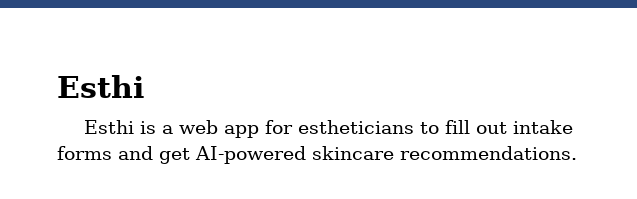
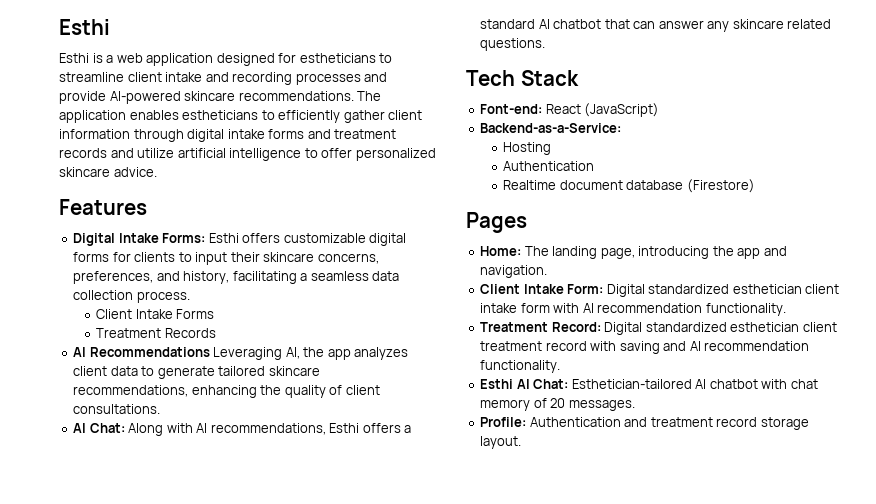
- Esthi is a web app for estheticians to fill out intake forms and get AI-powered skincare recommendations.
+ Esthi is a web application designed for estheticians to streamline client intake and recording processes and provide AI-powered skincare recommendations. The application enables estheticians to efficiently gather client information through digital intake forms and treatment records and utilize artificial intelligence to offer personalized skincare advice.
+ Features
+ Digital Intake Forms: Esthi offers customizable digital forms for clients to input their skincare concerns, preferences, and history, facilitating a seamless data collection process.
+ Client Intake Forms
+ Treatment Records
+ AI Recommendations Leveraging AI, the app analyzes client data to generate tailored skincare recommendations, enhancing the quality of client consultations.
+ AI Chat: Along with AI recommendations, Esthi offers a standard AI chatbot that can answer any skincare related questions.
+ Tech Stack
+ Font-end: React (JavaScript)
+ Backend-as-a-Service:
+ Hosting
+ Authentication
+ Realtime document database (Firestore)
+ Pages
+ Home: The landing page, introducing the app and navigation.
+ Client Intake Form: Digital standardized esthetician client intake form with AI recommendation functionality.
+ Treatment Record: Digital standardized esthetician client treatment record with saving and AI recommendation functionality.
+ Esthi AI Chat: Esthetician-tailored AI chatbot with chat memory of 20 messages.
+ Profile: Authentication and treatment record storage layout.

